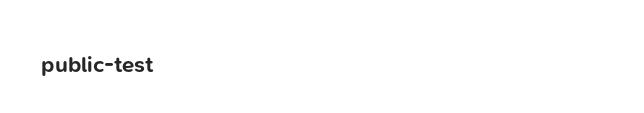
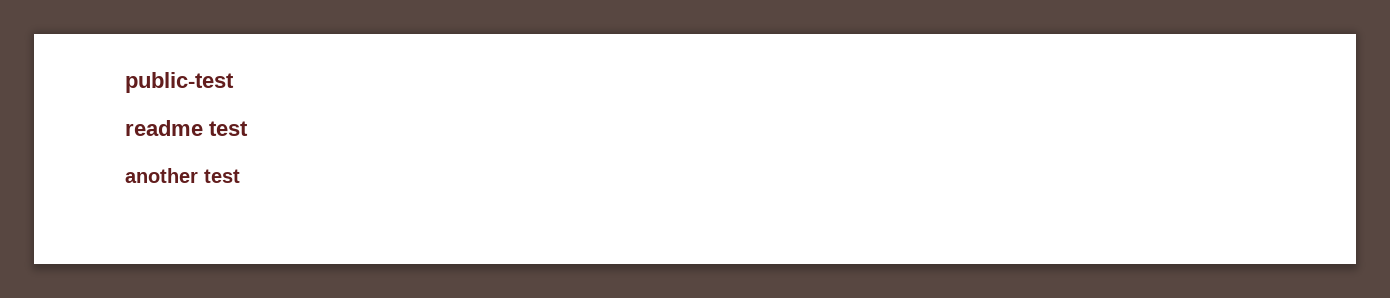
+ readme test
+ another test

